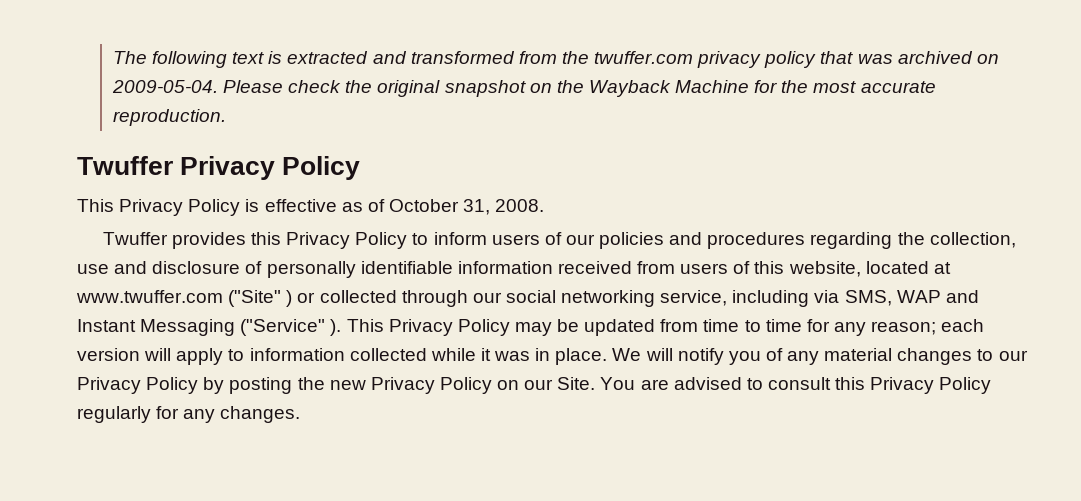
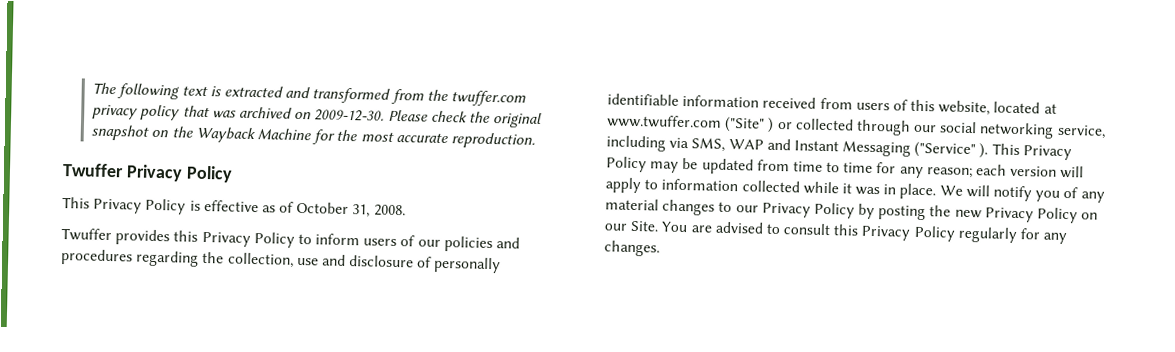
- The following text is extracted and transformed from the twuffer.com privacy policy that was archived on 2009-05-04.
+ The following text is extracted and transformed from the twuffer.com privacy policy that was archived on 2009-12-30.

